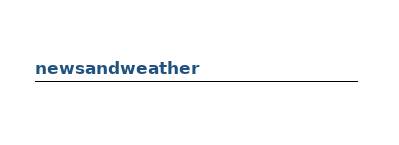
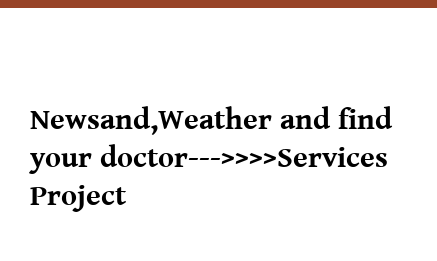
- newsandweather
+ Newsand,Weather and find your doctor--->>>>Services Project

